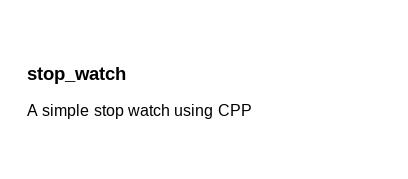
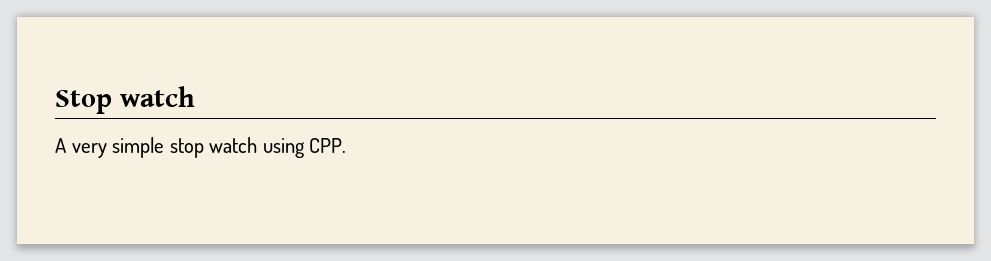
- stop_watch
+ Stop watch
- A simple stop watch using CPP
+ A very simple stop watch using CPP.

